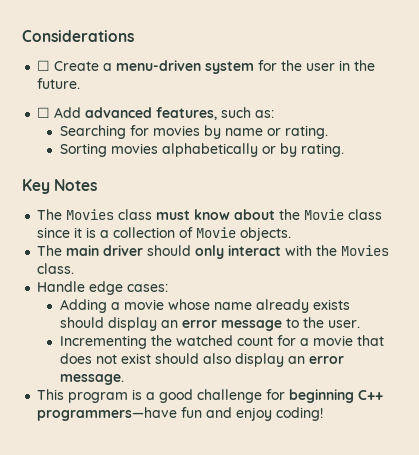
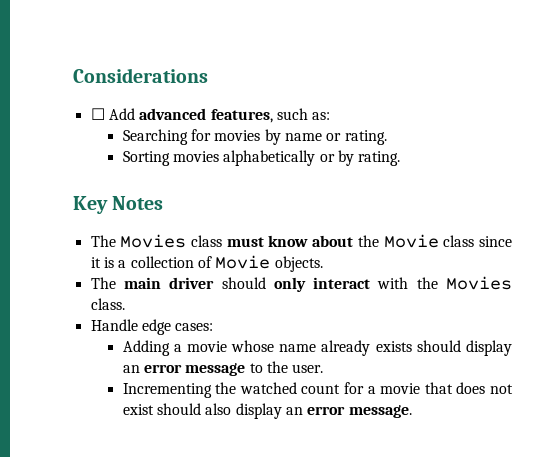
- ☐ Create a menu-driven system for the user in the future.
- This program is a good challenge for beginning C++ programmers—have fun and enjoy coding!

